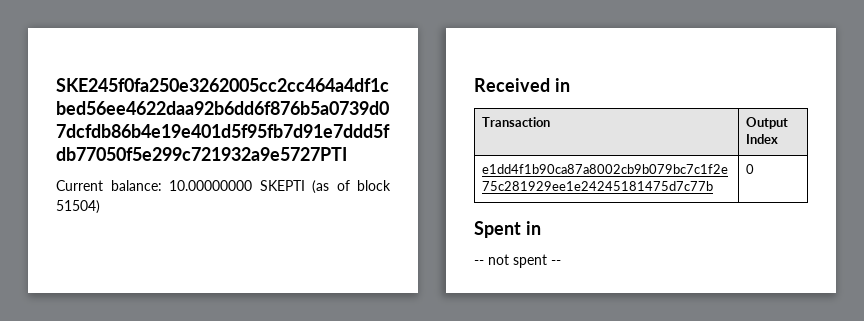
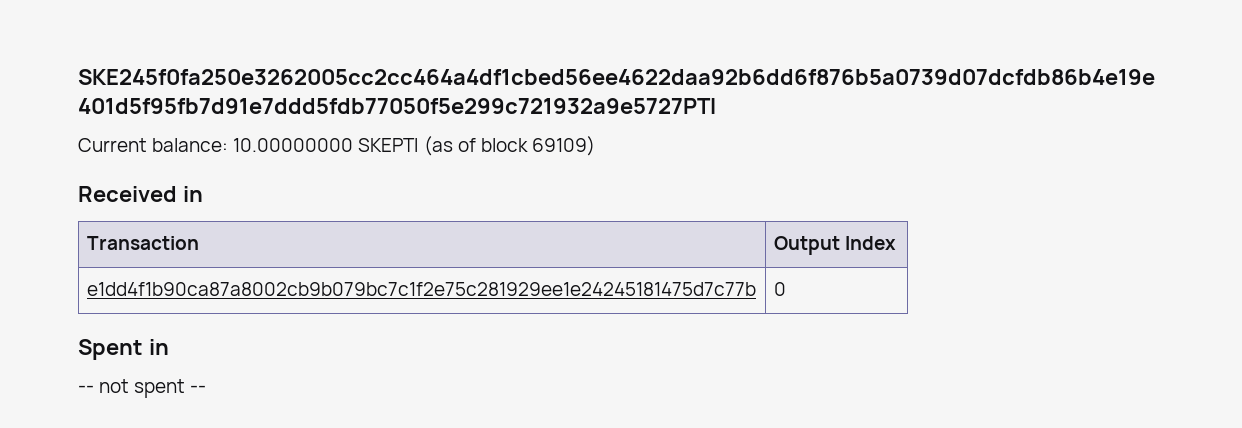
- Current balance: 10.00000000 SKEPTI (as of block 51504)
+ Current balance: 10.00000000 SKEPTI (as of block 69109)

